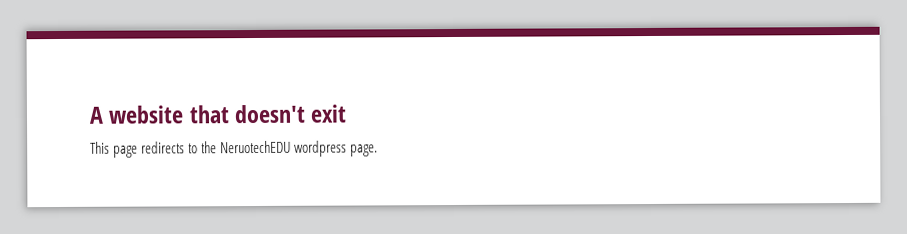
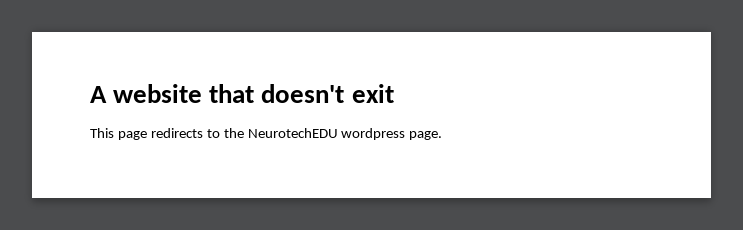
- This page redirects to the NeruotechEDU wordpress page.
+ This page redirects to the NeurotechEDU wordpress page.

